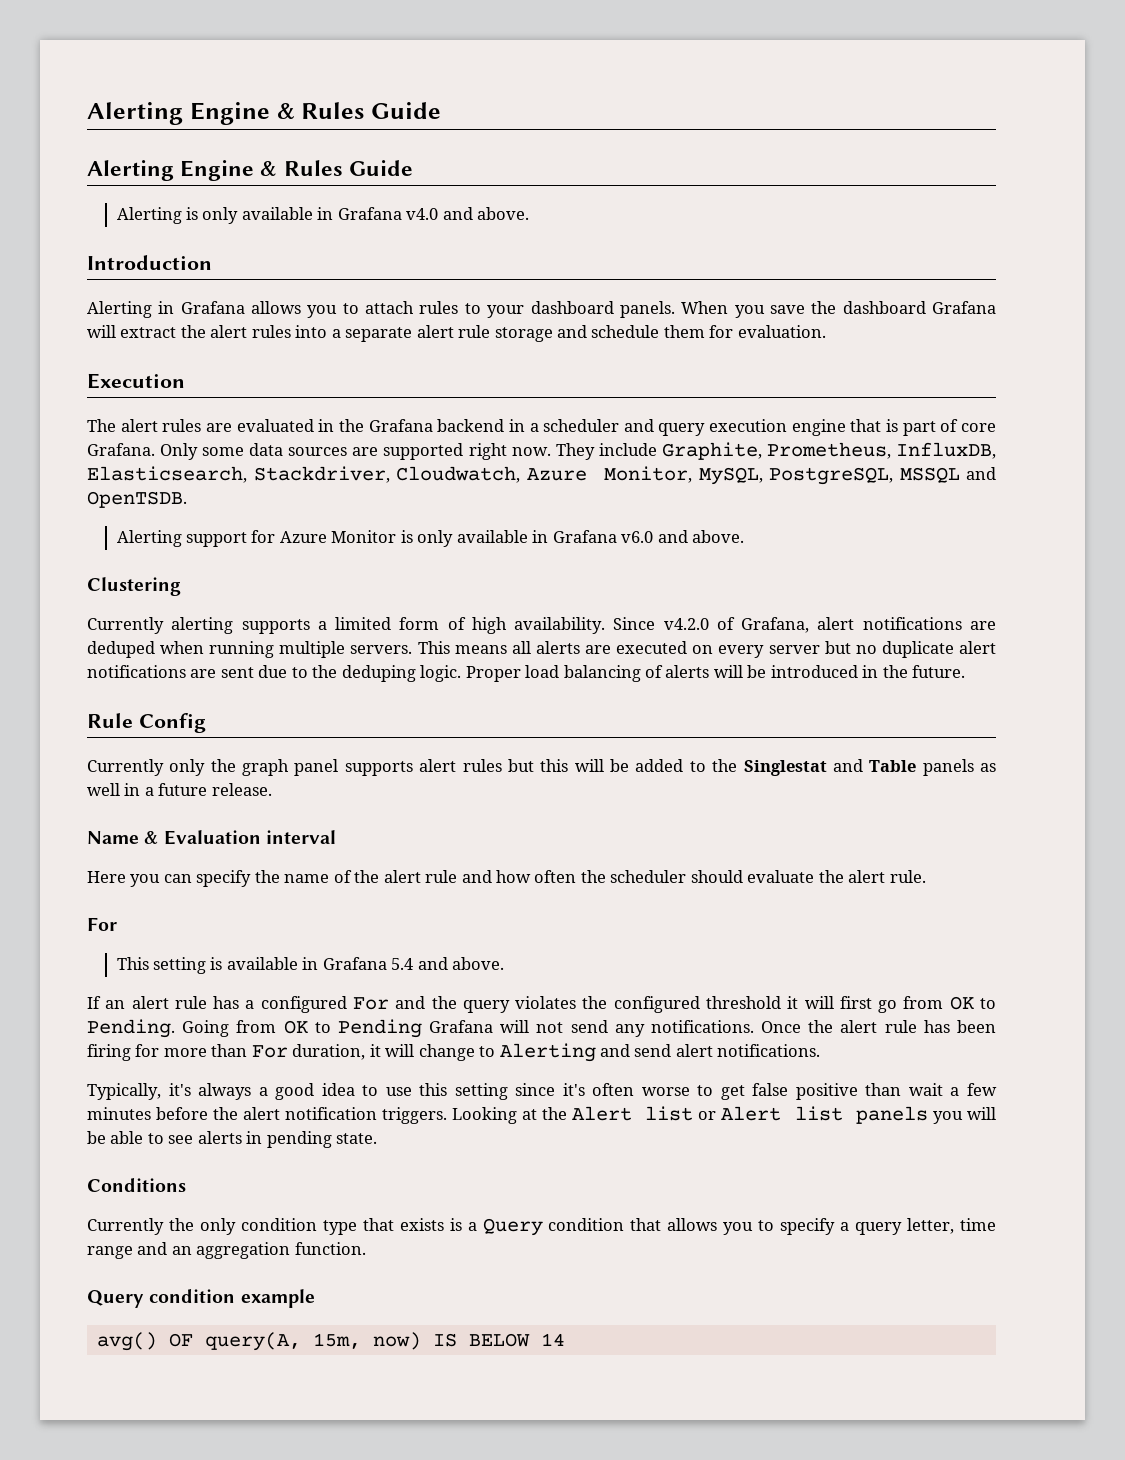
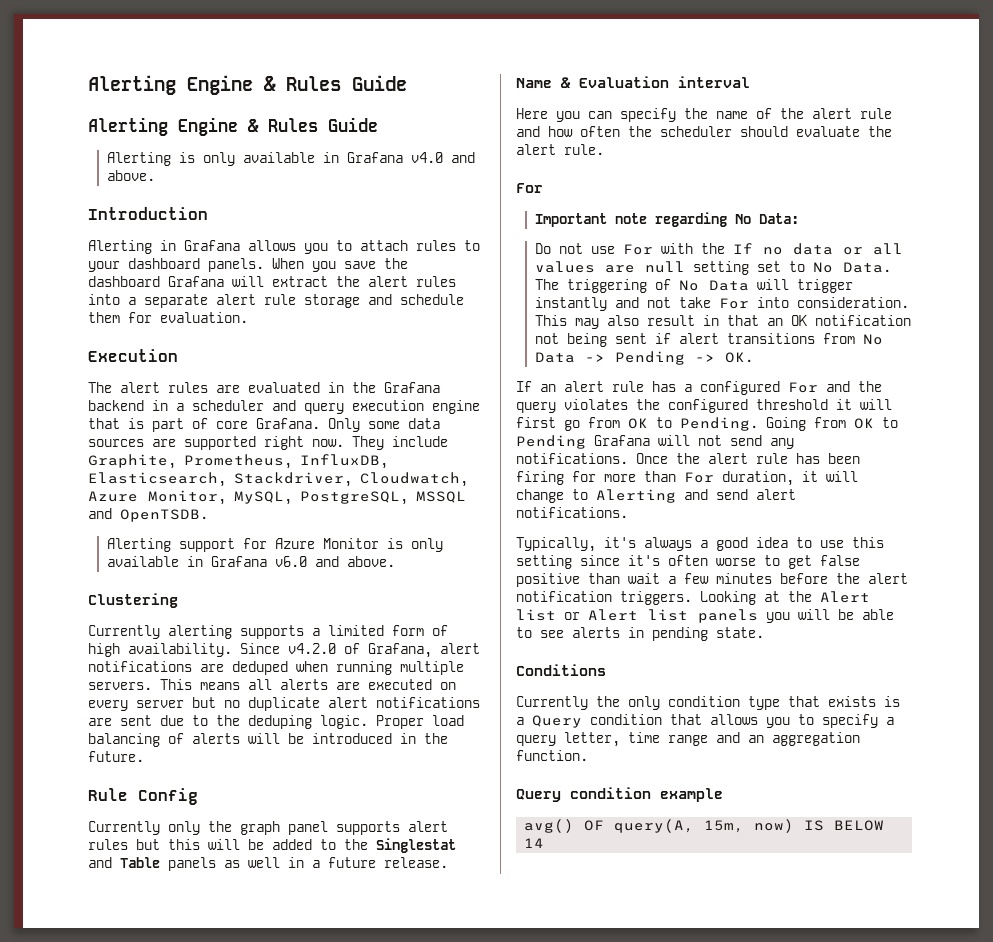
- This setting is available in Grafana 5.4 and above.
+ Important note regarding No Data:
+ Do not use For with the If no data or all values are null setting set to No Data. The triggering of No Data will trigger instantly and not take For into consideration. This may also result in that an OK notification not being sent if alert transitions from No Data -> Pending -> OK.

